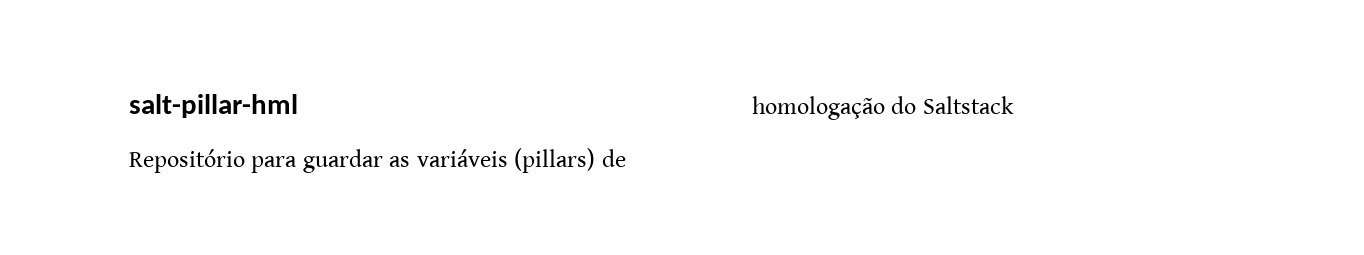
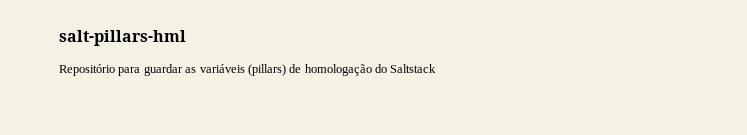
- salt-pillar-hml
+ salt-pillars-hml

